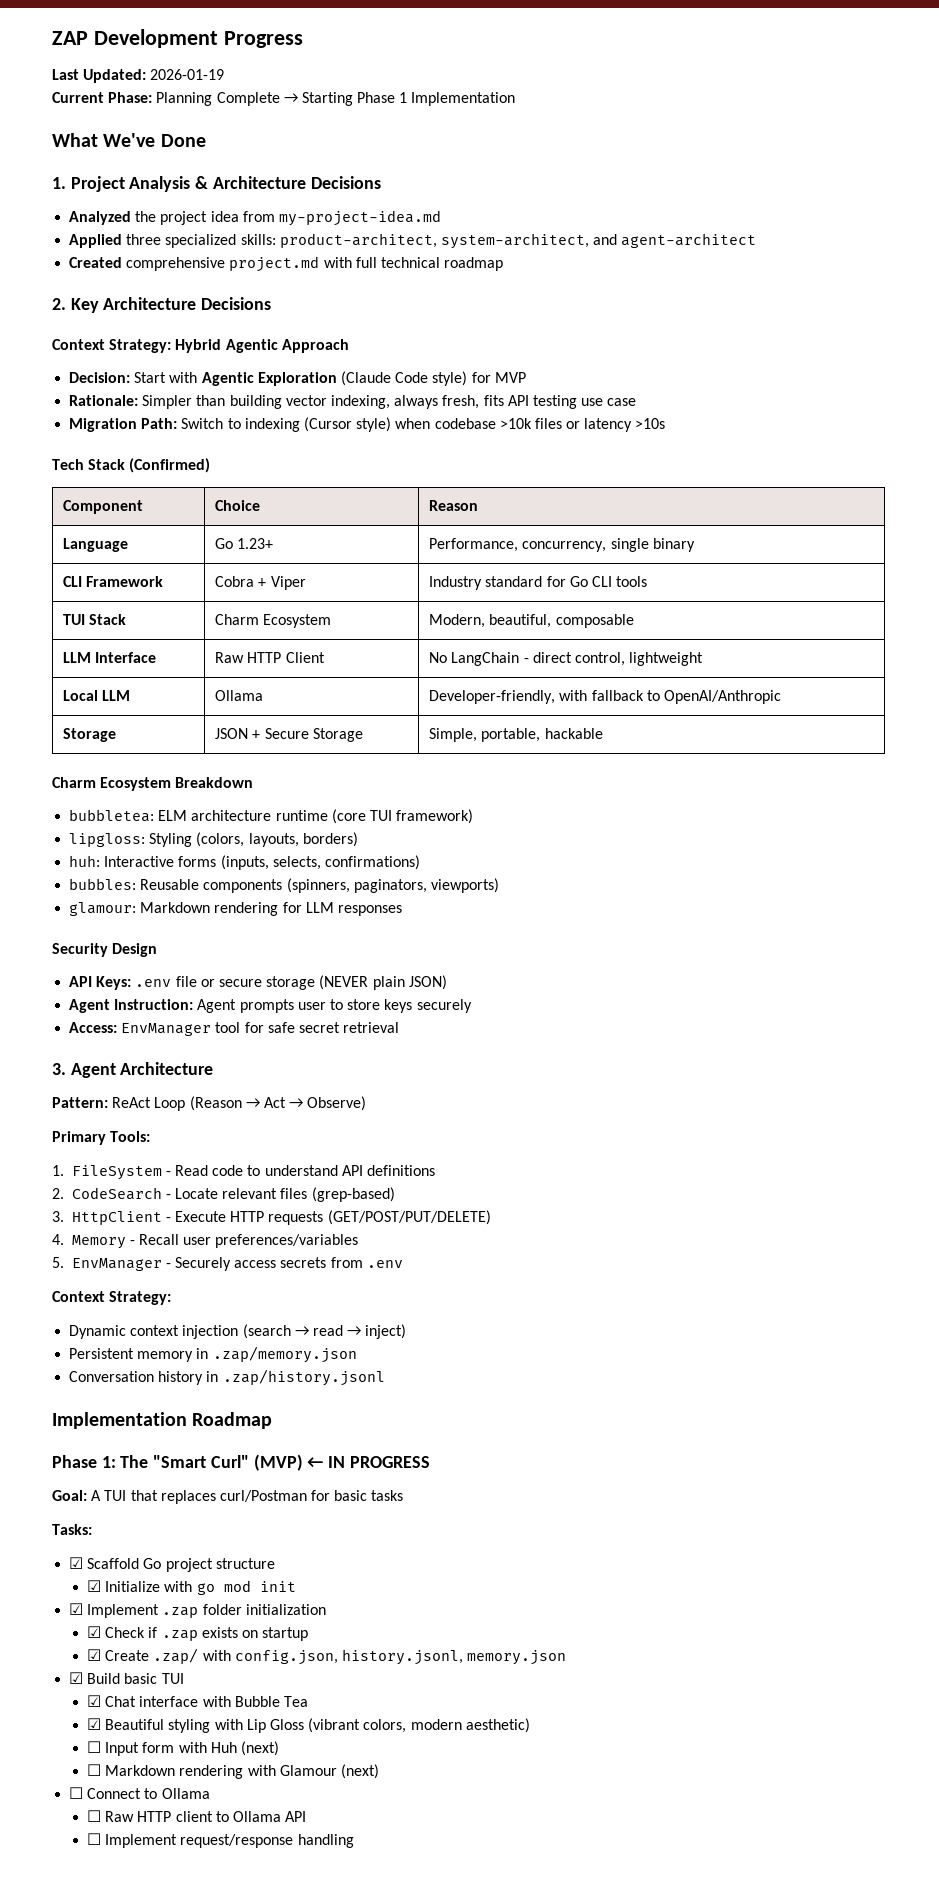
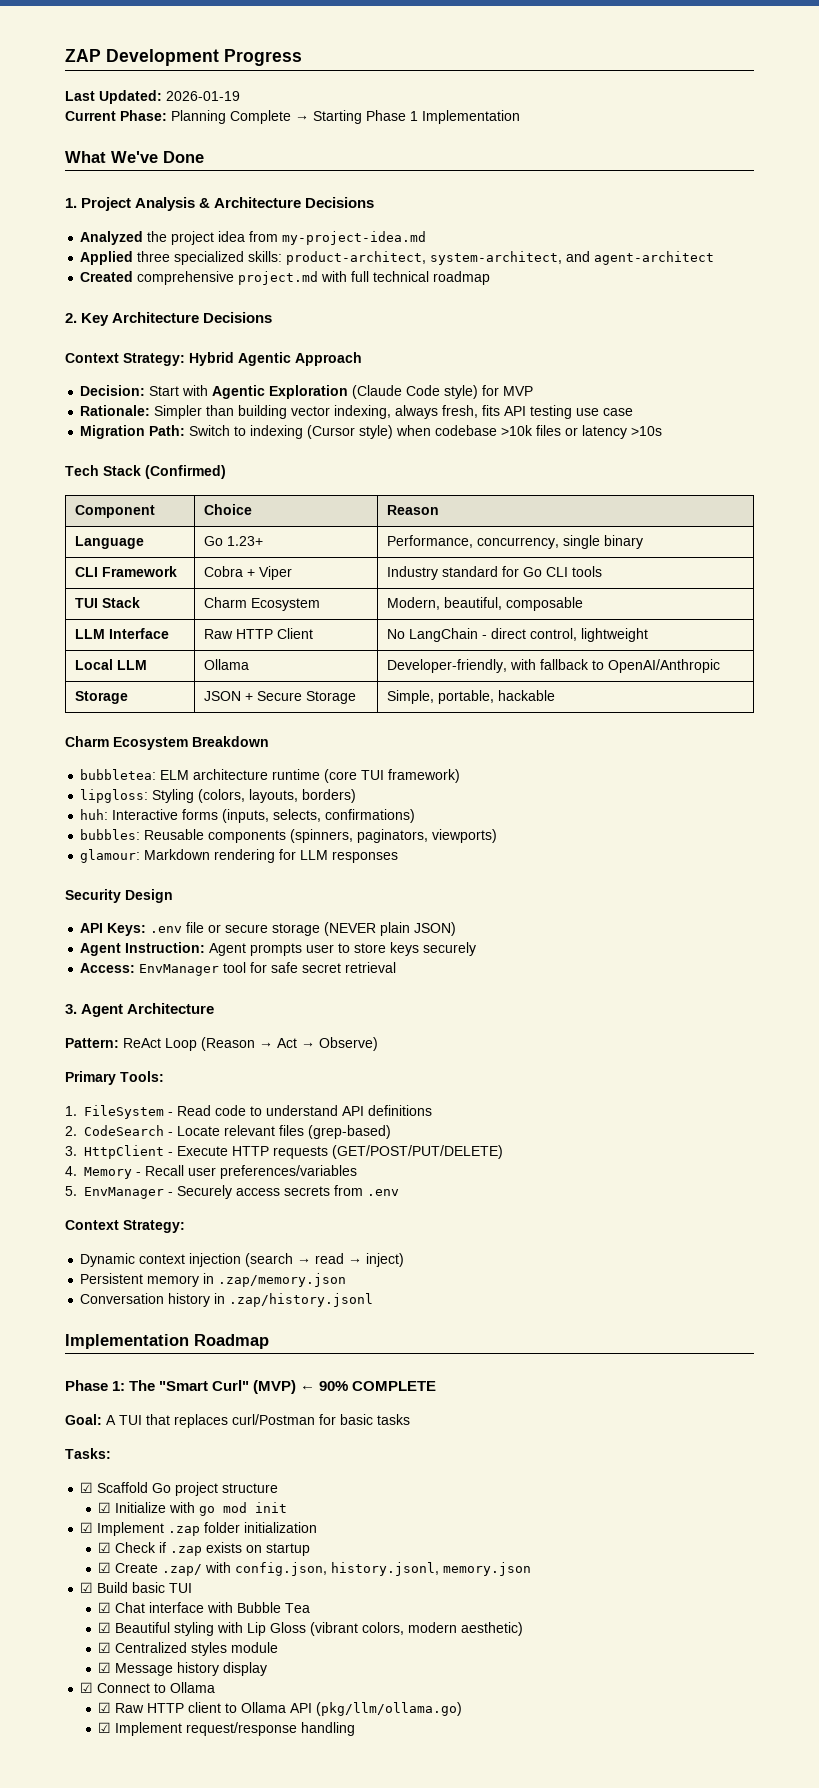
- Phase 1: The "Smart Curl" (MVP) ← IN PROGRESS
+ Phase 1: The "Smart Curl" (MVP) ← 90% COMPLETE
- ☐ Input form with Huh (next)
- ☐ Markdown rendering with Glamour (next)
- ☐ Connect to Ollama
+ ☑ Centralized styles module
+ ☑ Message history display
+ ☑ Connect to Ollama
- ☐ Raw HTTP client to Ollama API
- ☐ Implement request/response handling
+ ☑ Raw HTTP client to Ollama API (pkg/llm/ollama.go)
+ ☑ Implement request/response handling

